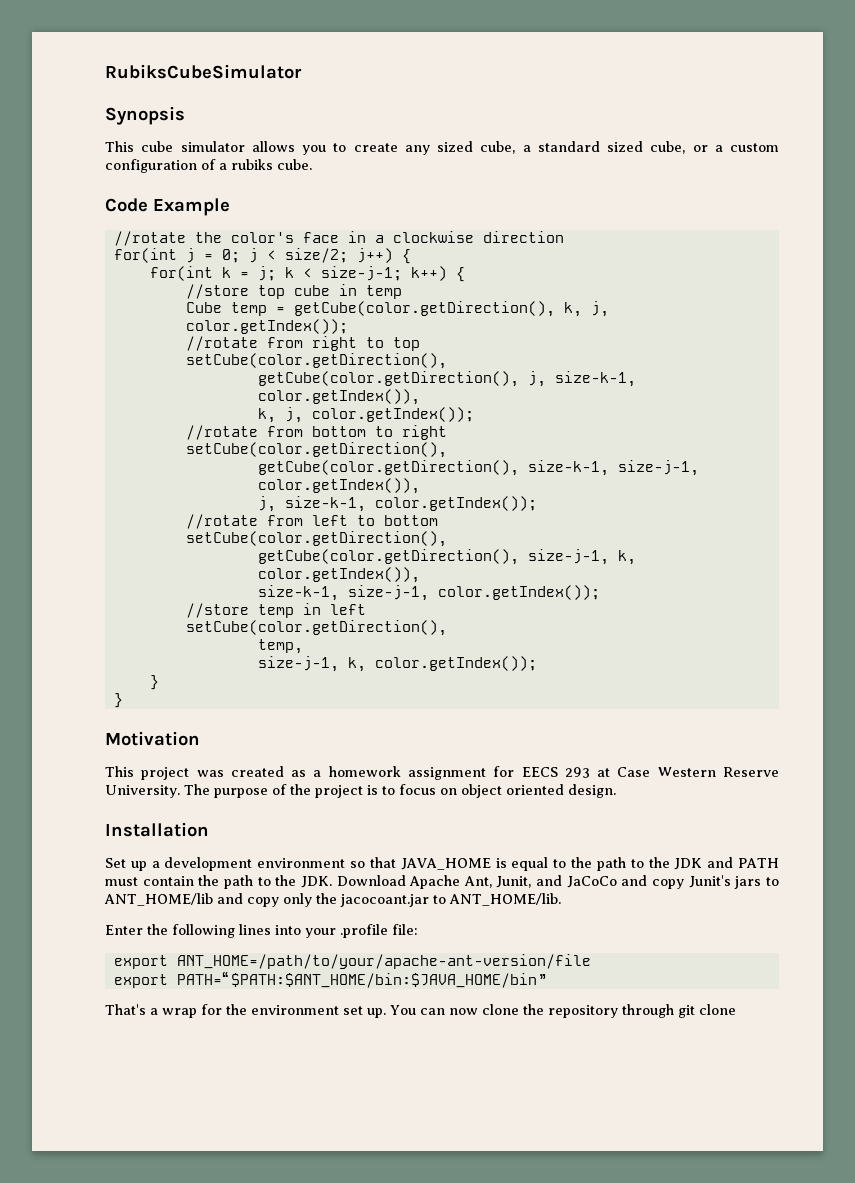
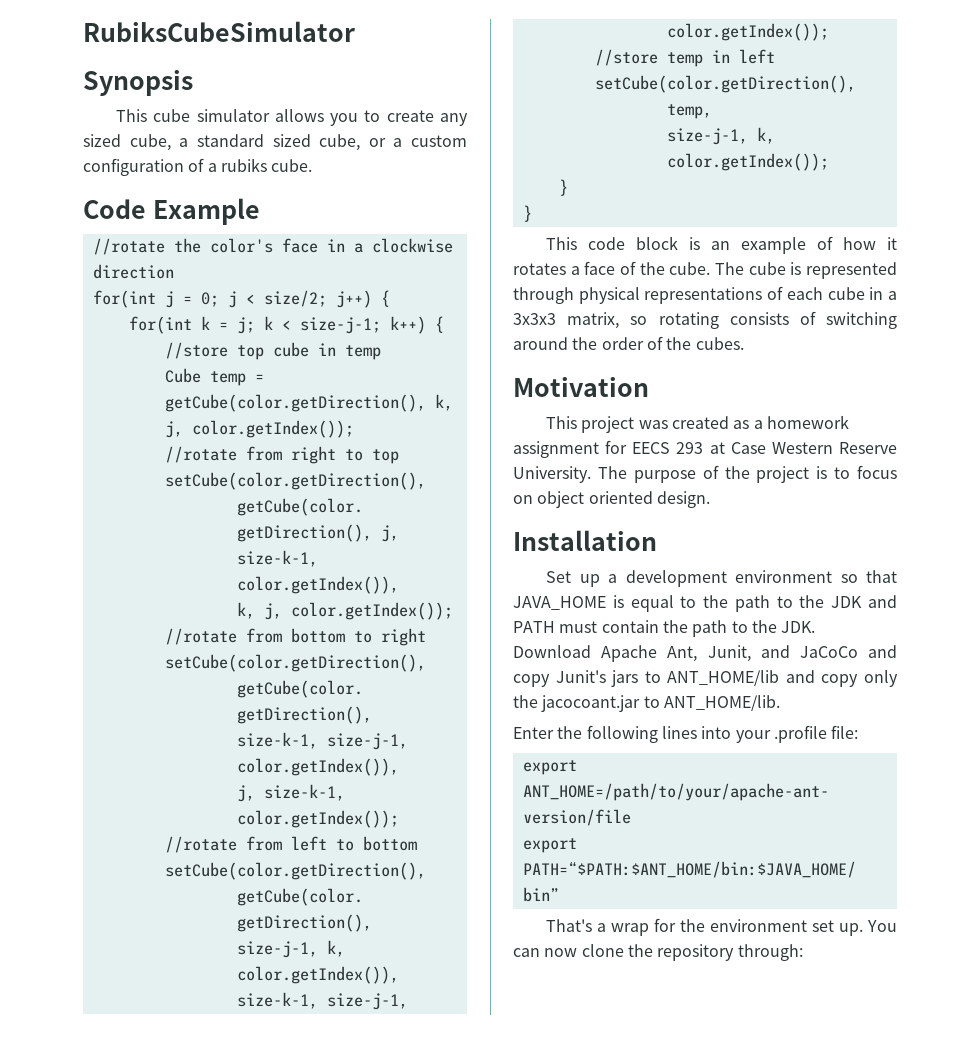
+ This code block is an example of how it rotates a face of the cube. The cube is represented through physical representations of each cube in a 3x3x3 matrix, so rotating consists of switching around the order of the cubes.
- You can now clone the repository through git clone
+ You can now clone the repository through:

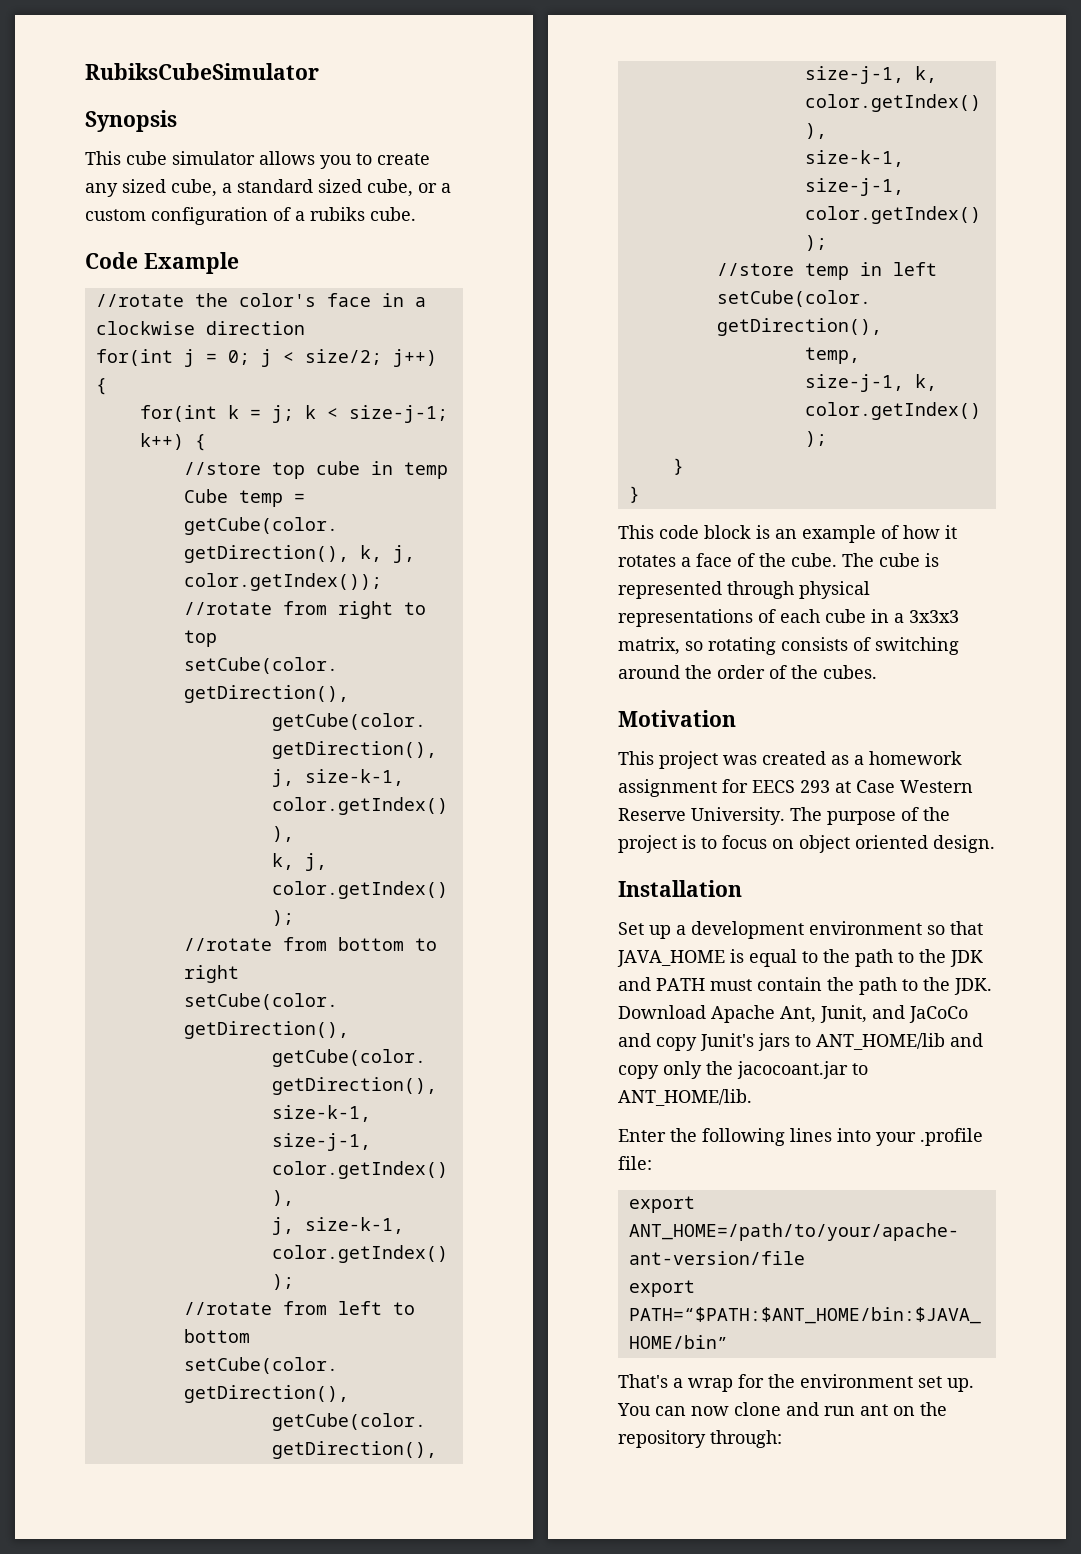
- You can now clone the repository through:
+ You can now clone and run ant on the repository through:

